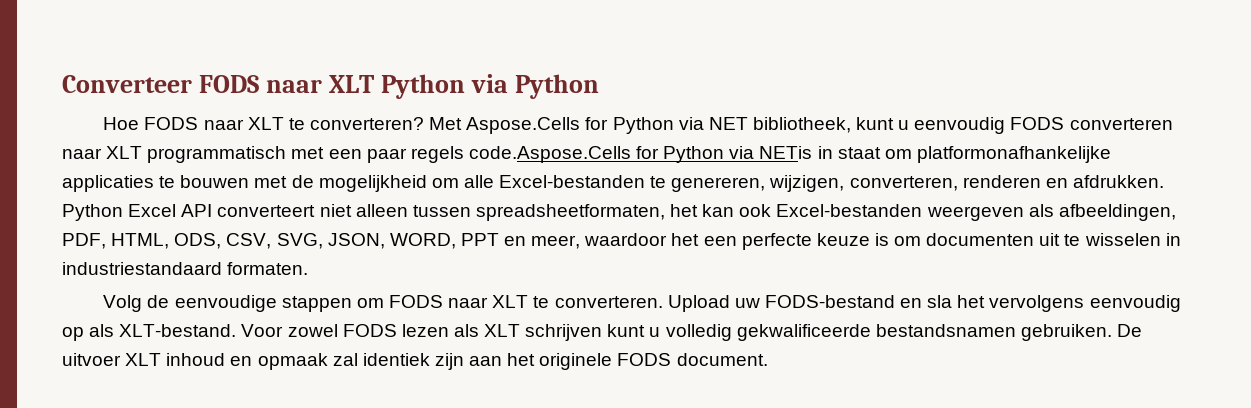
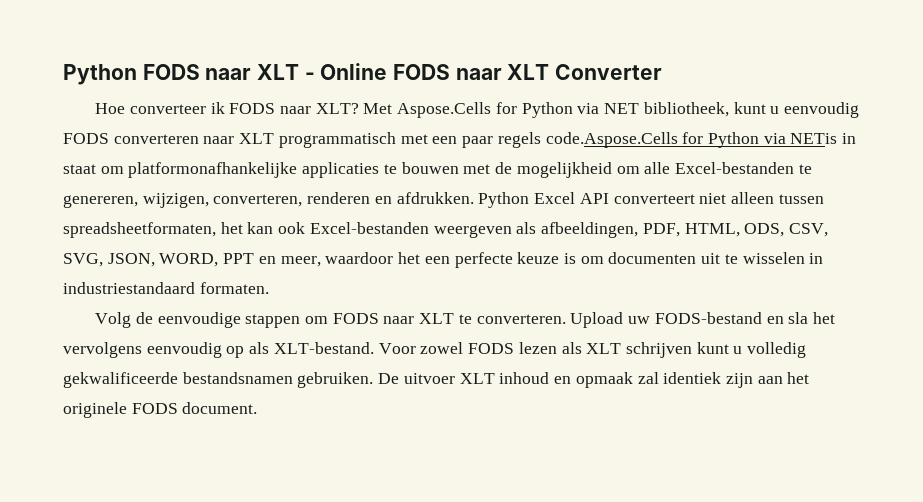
- Converteer FODS naar XLT Python via Python
- Hoe FODS naar XLT te converteren?
+ Python FODS naar XLT - Online FODS naar XLT Converter
+ Hoe converteer ik FODS naar XLT?

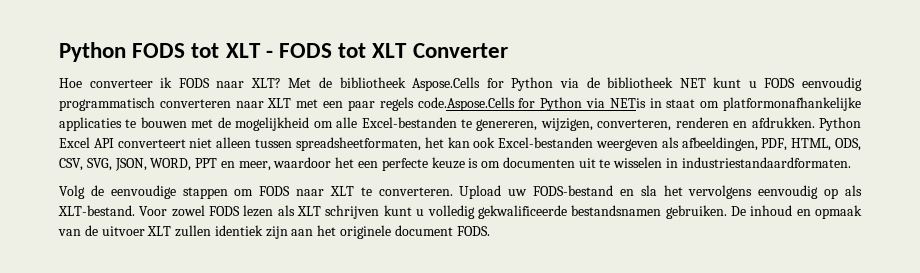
- Python FODS naar XLT - Online FODS naar XLT Converter
+ Python FODS tot XLT - FODS tot XLT Converter
- Met Aspose.Cells for Python via NET bibliotheek, kunt u eenvoudig FODS converteren naar XLT programmatisch met een paar regels code.Aspose.Cells for Python via NETis in staat om platformonafhankelijke applicaties te bouwen met de mogelijkheid om alle Excel-bestanden te genereren, wijzigen, converteren, renderen en afdrukken.
+ Met de bibliotheek Aspose.Cells for Python via de bibliotheek NET kunt u FODS eenvoudig programmatisch converteren naar XLT met een paar regels code.Aspose.Cells for Python via NETis in staat om platformonafhankelijke applicaties te bouwen met de mogelijkheid om alle Excel-bestanden te genereren, wijzigen, converteren, renderen en afdrukken.
- Python Excel API converteert niet alleen tussen spreadsheetformaten, het kan ook Excel-bestanden weergeven als afbeeldingen, PDF, HTML, ODS, CSV, SVG, JSON, WORD, PPT en meer, waardoor het een perfecte keuze is om documenten uit te wisselen in industriestandaard formaten.
+ Python Excel API converteert niet alleen tussen spreadsheetformaten, het kan ook Excel-bestanden weergeven als afbeeldingen, PDF, HTML, ODS, CSV, SVG, JSON, WORD, PPT en meer, waardoor het een perfecte keuze is om documenten uit te wisselen in industriestandaardformaten.
- De uitvoer XLT inhoud en opmaak zal identiek zijn aan het originele FODS document.
+ De inhoud en opmaak van de uitvoer XLT zullen identiek zijn aan het originele document FODS.

